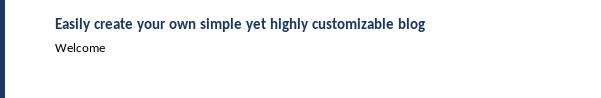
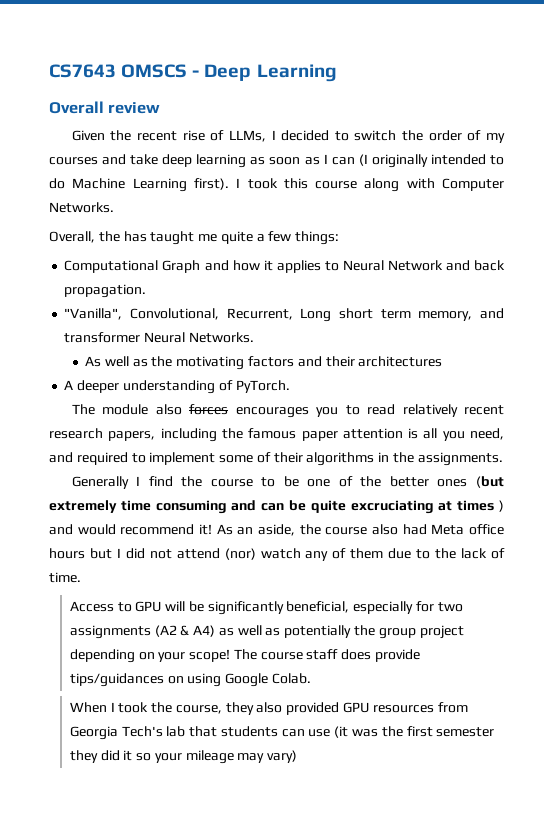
- Easily create your own simple yet highly customizable blog
- Welcome
+ CS7643 OMSCS - Deep Learning
+ Overall review
+ Given the recent rise of LLMs, I decided to switch the order of my courses and take deep learning as soon as I can (I originally intended to do Machine Learning first). I took this course along with Computer Networks.
+ Overall, the has taught me quite a few things:
+ Computational Graph and how it applies to Neural Network and back propagation.
+ "Vanilla", Convolutional, Recurrent, Long short term memory, and transformer Neural Networks.
+ As well as the motivating factors and their architectures
+ A deeper understanding of PyTorch.
+ The module also forces encourages you to read relatively recent research papers, including the famous paper attention is all you need, and required to implement some of their algorithms in the assignments.
+ Generally I find the course to be one of the better ones (but extremely time consuming and can be quite excruciating at times ) and would recommend it! As an aside, the course also had Meta office hours but I did not attend (nor) watch any of them due to the lack of time.
+ Access to GPU will be significantly beneficial, especially for two assignments (A2 & A4) as well as potentially the group project depending on your scope! The course staff does provide tips/guidances on using Google Colab.
+ When I took the course, they also provided GPU resources from Georgia Tech's lab that students can use (it was the first semester they did it so your mileage may vary)

